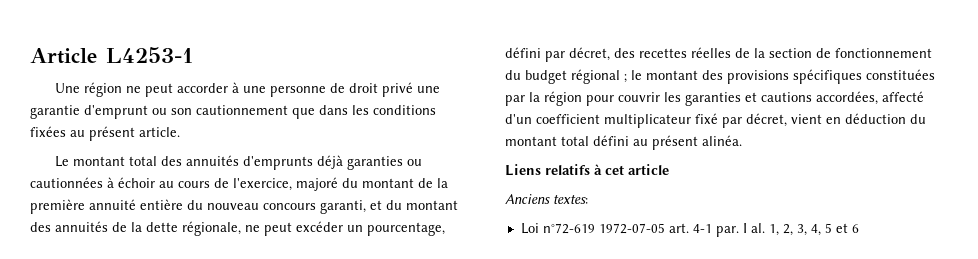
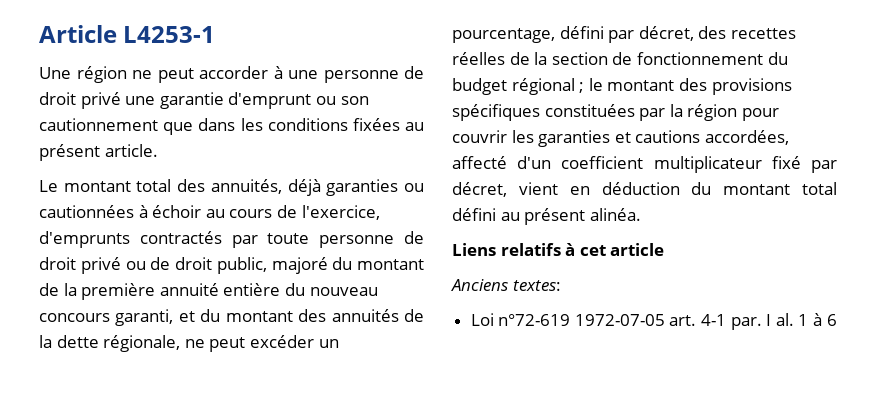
- Le montant total des annuités d'emprunts déjà garanties ou cautionnées à échoir au cours de l'exercice, majoré du montant de la première annuité entière du nouveau concours garanti, et du montant des annuités de la dette régionale, ne peut excéder un pourcentage, défini par décret, des recettes réelles de la section de fonctionnement du budget régional ;
+ Le montant total des annuités, déjà garanties ou cautionnées à échoir au cours de l'exercice, d'emprunts contractés par toute personne de droit privé ou de droit public, majoré du montant de la première annuité entière du nouveau concours garanti, et du montant des annuités de la dette régionale, ne peut excéder un pourcentage, défini par décret, des recettes réelles de la section de fonctionnement du budget régional ;
- I al. 1, 2, 3, 4, 5 et 6
+ I al. 1 à 6

